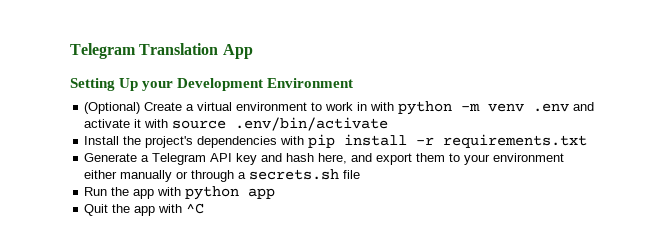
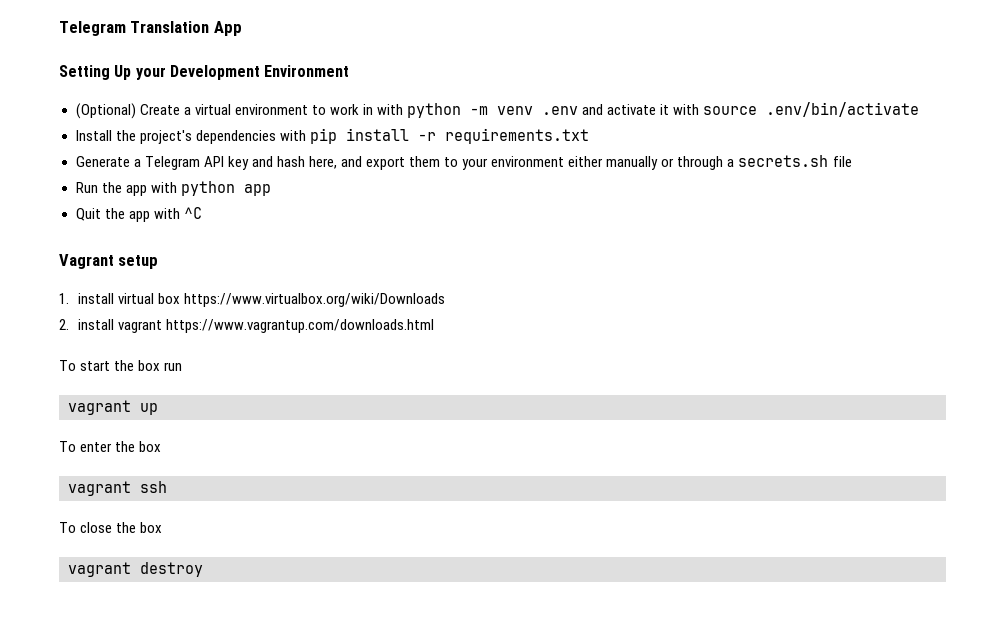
+ Vagrant setup
+ 1. install virtual box https://www.virtualbox.org/wiki/Downloads
+ 2. install vagrant https://www.vagrantup.com/downloads.html
+ To start the box run
+ vagrant up
+ To enter the box
+ vagrant ssh
+ To close the box
+ vagrant destroy

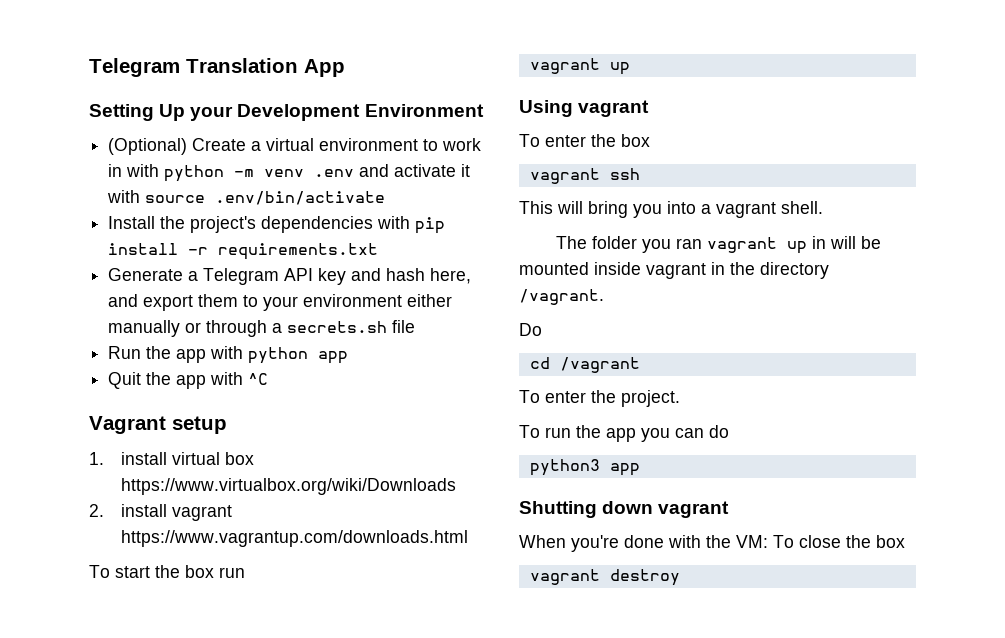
+ Using vagrant
- To close the box
+ This will bring you into a vagrant shell.
+ The folder you ran vagrant up in will be mounted inside vagrant in the directory /vagrant.
+ Do
+ cd /vagrant
+ To enter the project.
+ To run the app you can do
+ python3 app
+ Shutting down vagrant
+ When you're done with the VM: To close the box

